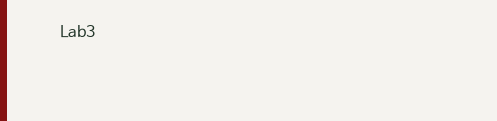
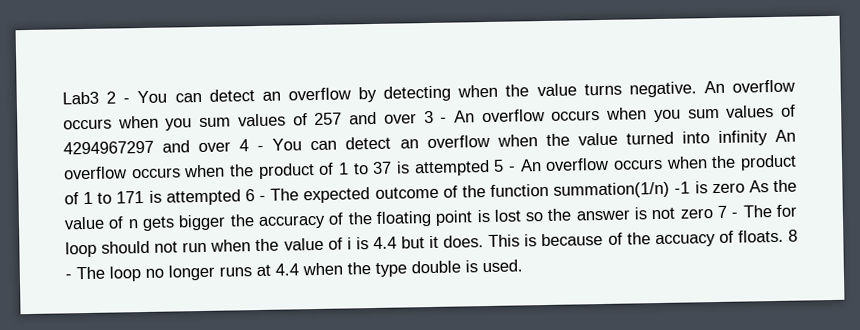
- Lab3
+ Lab3 2 - You can detect an overflow by detecting when the value turns negative. An overflow occurs when you sum values of 257 and over 3 - An overflow occurs when you sum values of 4294967297 and over 4 - You can detect an overflow when the value turned into infinity An overflow occurs when the product of 1 to 37 is attempted 5 - An overflow occurs when the product of 1 to 171 is attempted 6 - The expected outcome of the function summation(1/n) -1 is zero As the value of n gets bigger the accuracy of the floating point is lost so the answer is not zero 7 - The for loop should not run when the value of i is 4.4 but it does. This is because of the accuacy of floats. 8 - The loop no longer runs at 4.4 when the type double is used.

